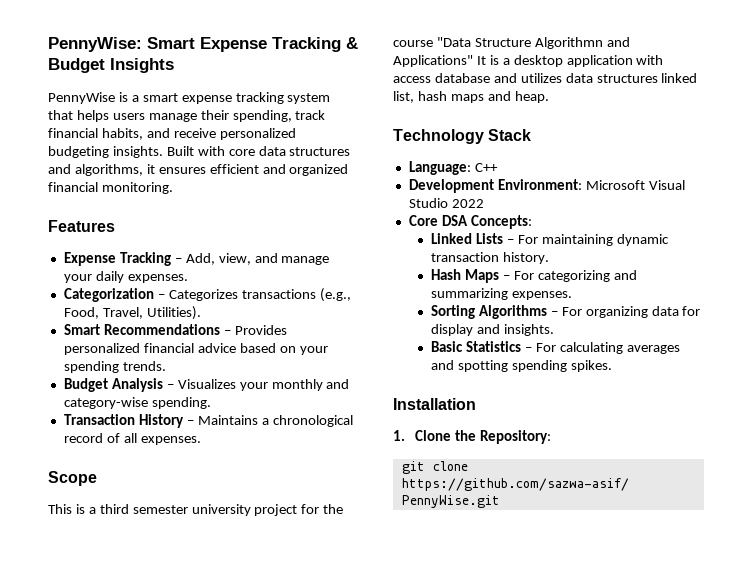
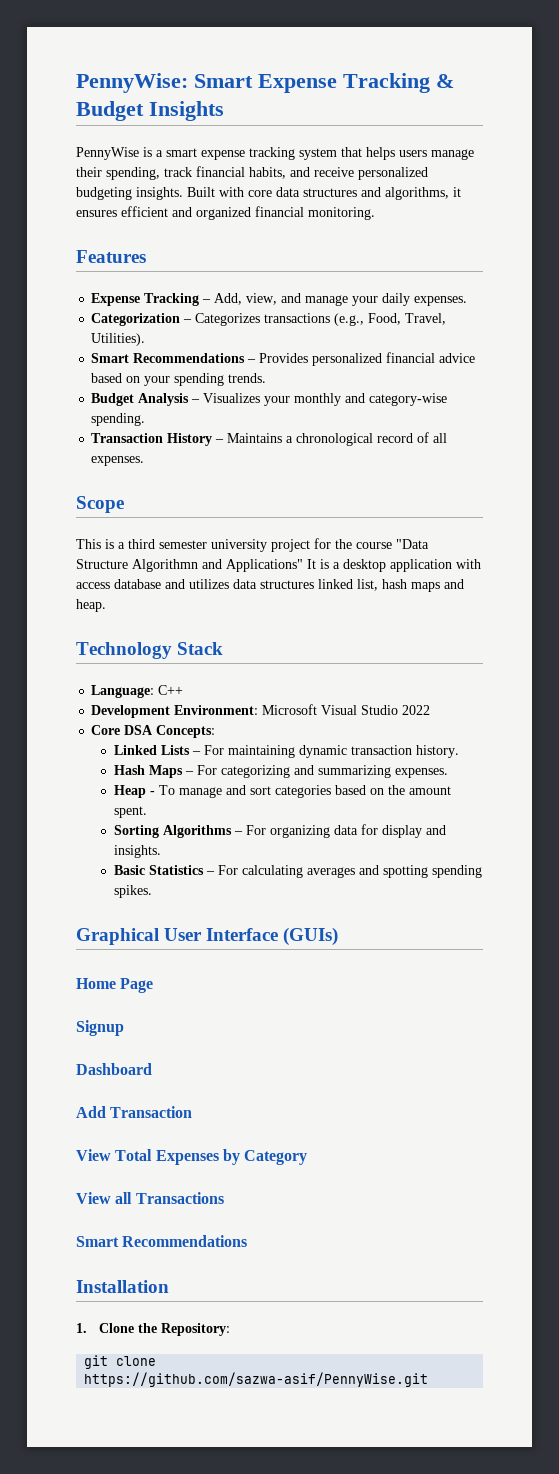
+ Heap - To manage and sort categories based on the amount spent.
+ Graphical User Interface (GUIs)
+ Home Page
+ Signup
+ Dashboard
+ Add Transaction
+ View Total Expenses by Category
+ View all Transactions
+ Smart Recommendations

